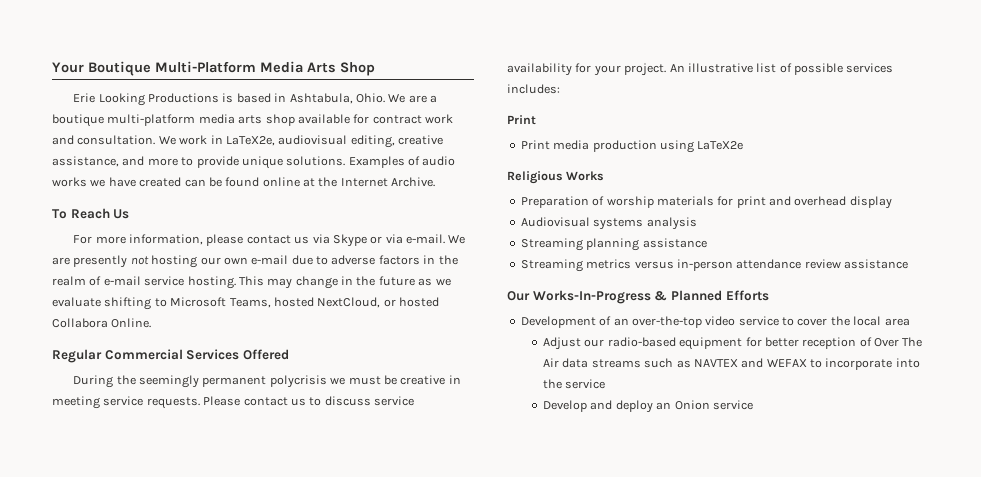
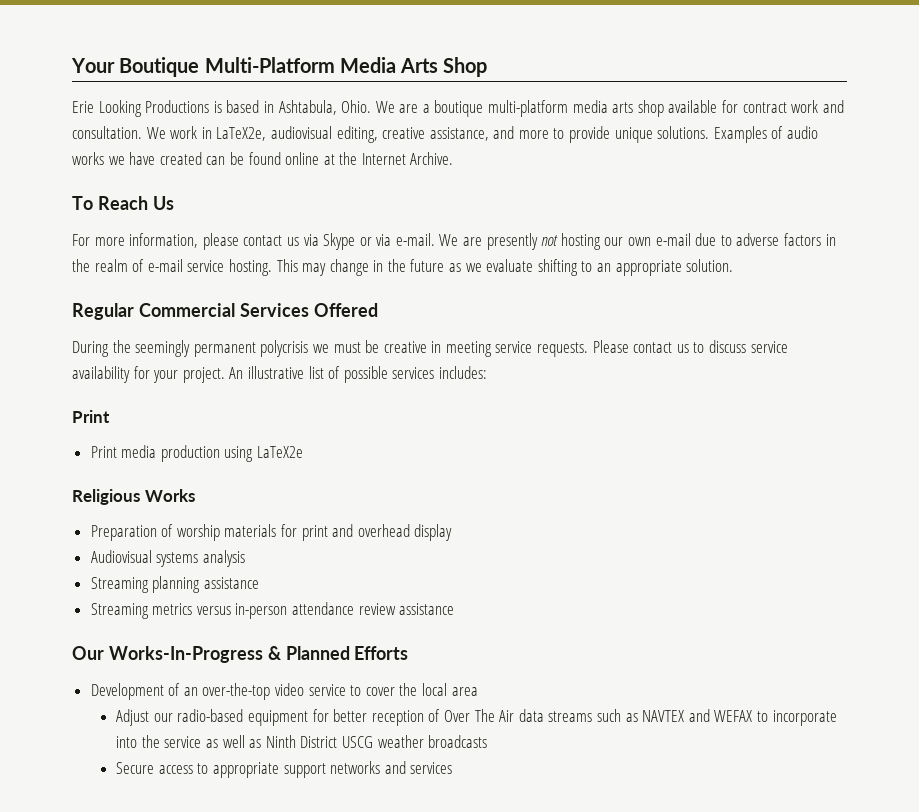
- This may change in the future as we evaluate shifting to Microsoft Teams, hosted NextCloud, or hosted Collabora Online.
+ This may change in the future as we evaluate shifting to an appropriate solution.
- Adjust our radio-based equipment for better reception of Over The Air data streams such as NAVTEX and WEFAX to incorporate into the service
- Develop and deploy an Onion service
+ Adjust our radio-based equipment for better reception of Over The Air data streams such as NAVTEX and WEFAX to incorporate into the service as well as Ninth District USCG weather broadcasts
+ Secure access to appropriate support networks and services

